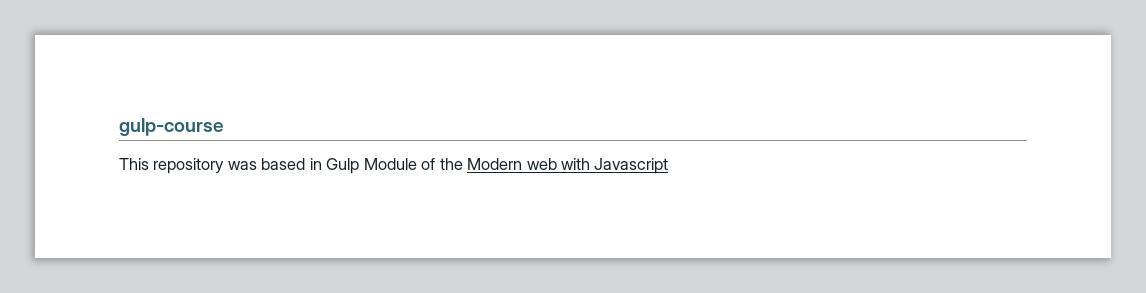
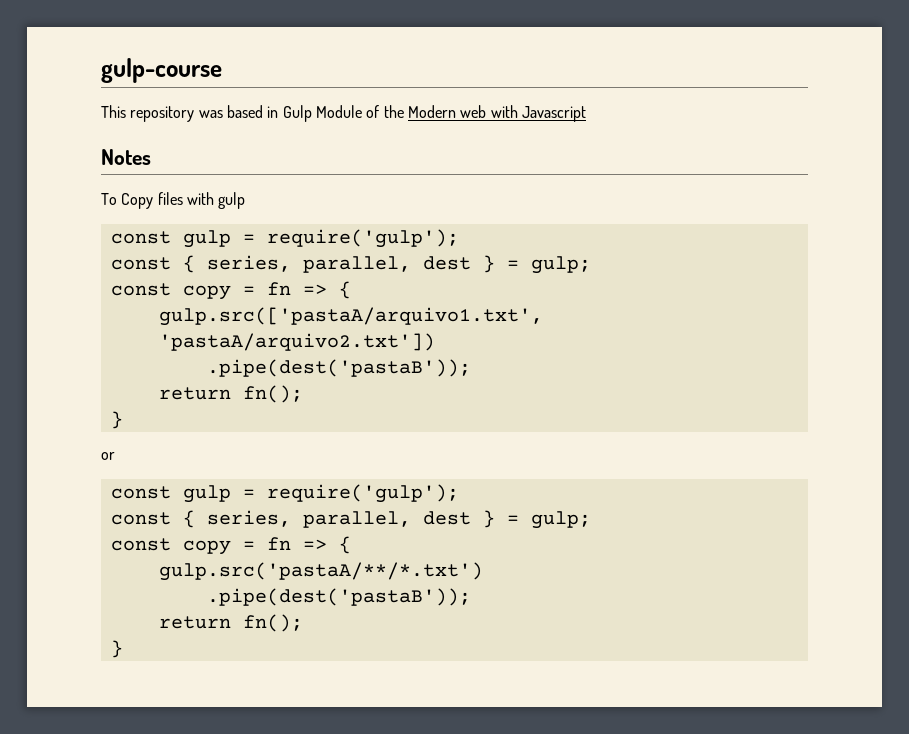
+ Notes
+ To Copy files with gulp
+ const gulp = require('gulp');
+ const { series, parallel, dest } = gulp;
+ const copy = fn => {
+ gulp.src(['pastaA/arquivo1.txt', 'pastaA/arquivo2.txt'])
+ .pipe(dest('pastaB'));
+ return fn();
+ }
+ or
+ const gulp = require('gulp');
+ const { series, parallel, dest } = gulp;
+ const copy = fn => {
+ gulp.src('pastaA/**/*.txt')
+ .pipe(dest('pastaB'));
+ return fn();
+ }

